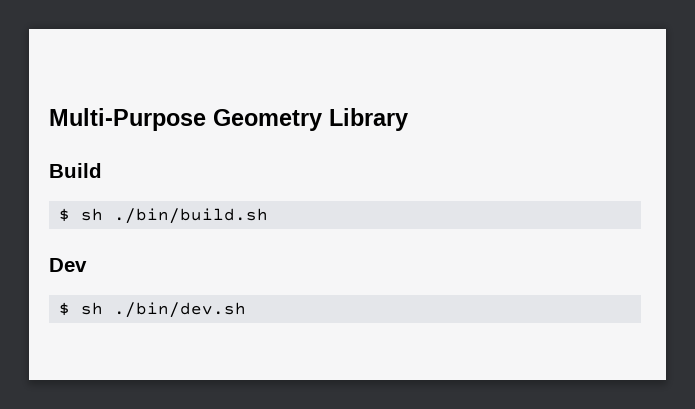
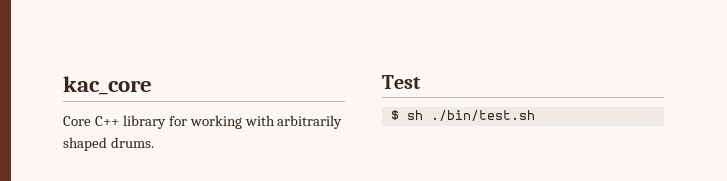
- Multi-Purpose Geometry Library
- Build
- $ sh ./bin/build.sh
- Dev
- $ sh ./bin/dev.sh
+ kac_core
+ Core C++ library for working with arbitrarily shaped drums.
+ Test
+ $ sh ./bin/test.sh

